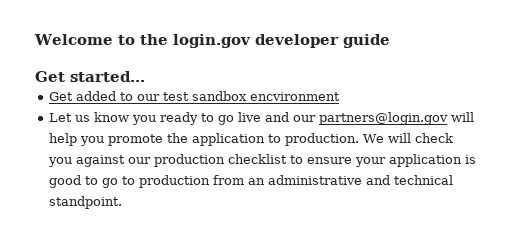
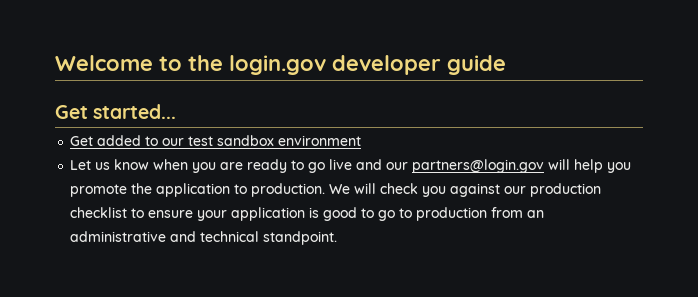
- Get added to our test sandbox encvironment
+ Get added to our test sandbox environment
- Let us know you ready to go live and our partners@login.gov will help you promote the application to production.
+ Let us know when you are ready to go live and our partners@login.gov will help you promote the application to production.

